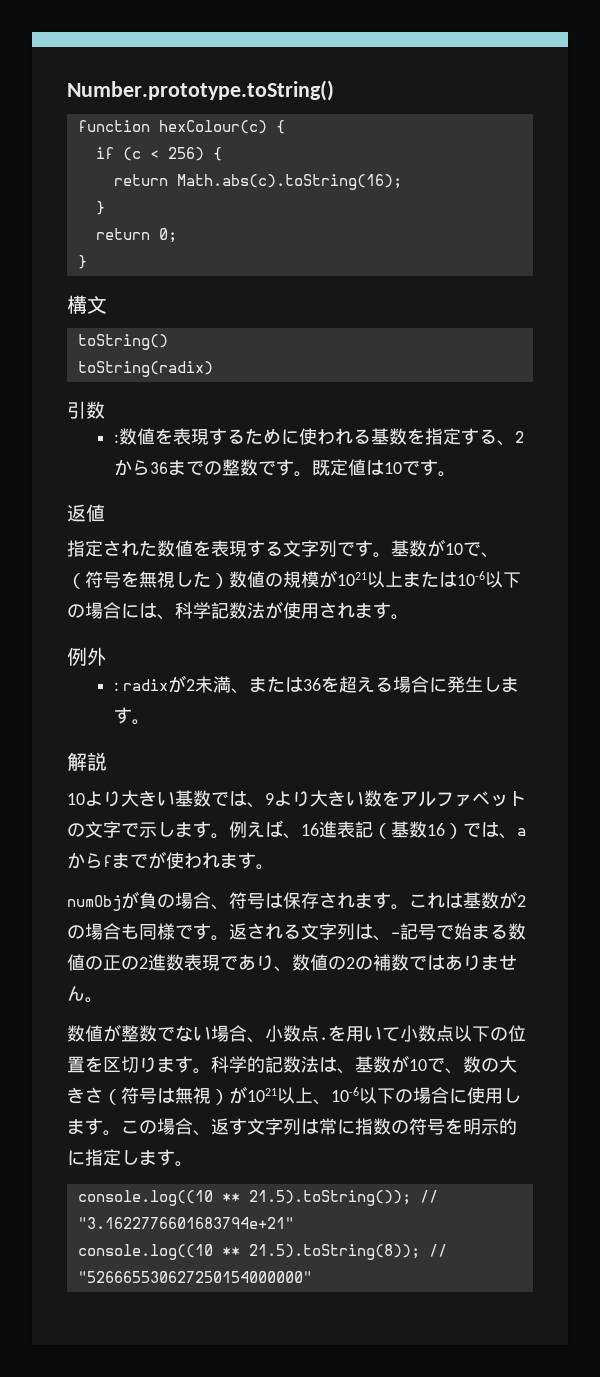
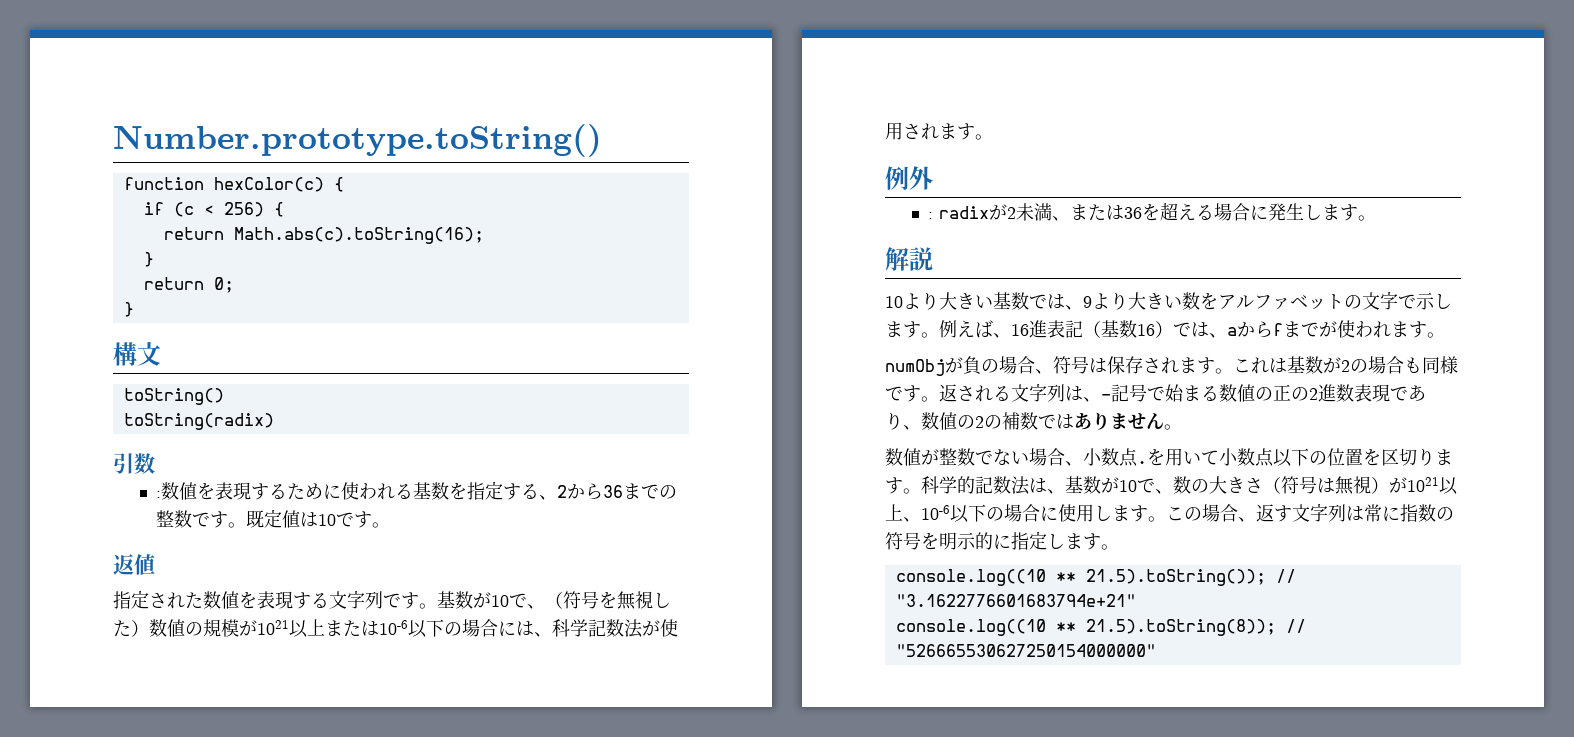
- function hexColour(c) {
+ function hexColor(c) {

